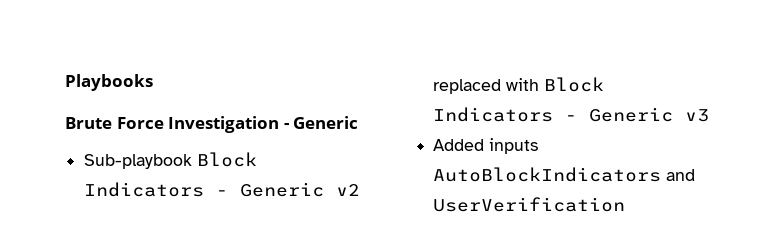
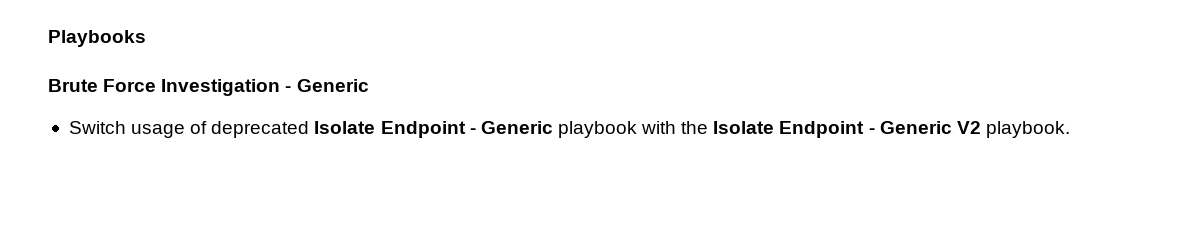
- Sub-playbook Block Indicators - Generic v2 replaced with Block Indicators - Generic v3
- Added inputs AutoBlockIndicators and UserVerification
+ Switch usage of deprecated Isolate Endpoint - Generic playbook with the Isolate Endpoint - Generic V2 playbook.

